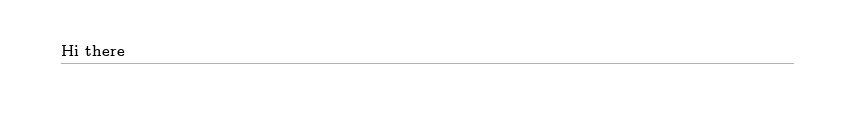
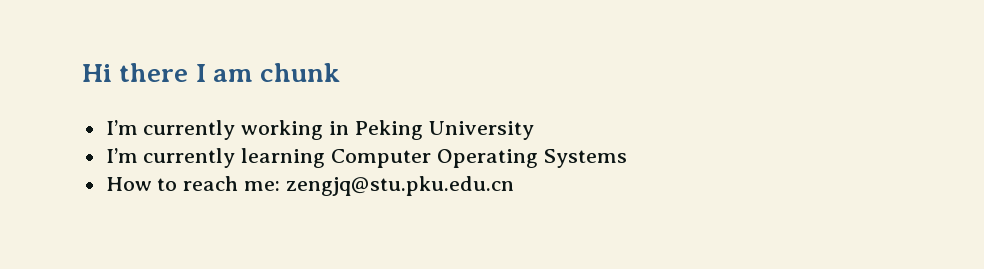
- Hi there
+ Hi there I am chunk
+ I’m currently working in Peking University
+ I’m currently learning Computer Operating Systems
+ How to reach me: zengjq@stu.pku.edu.cn

